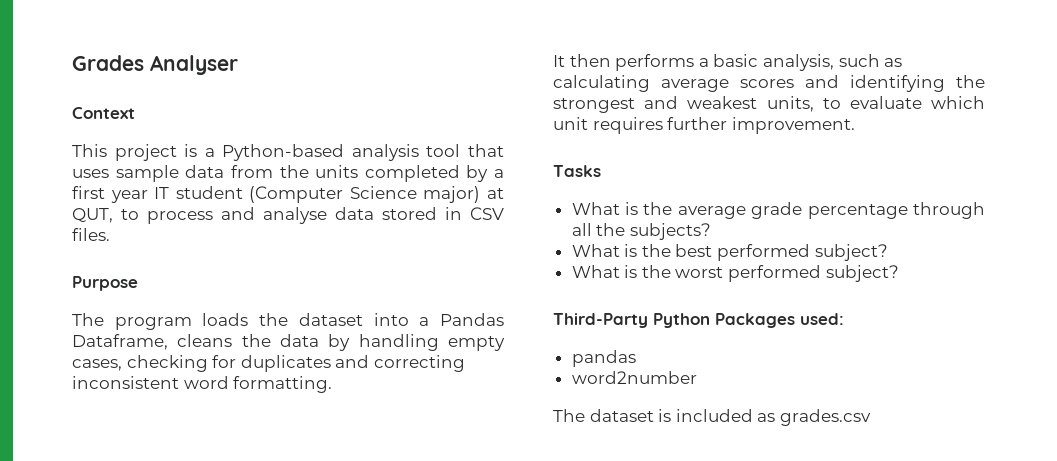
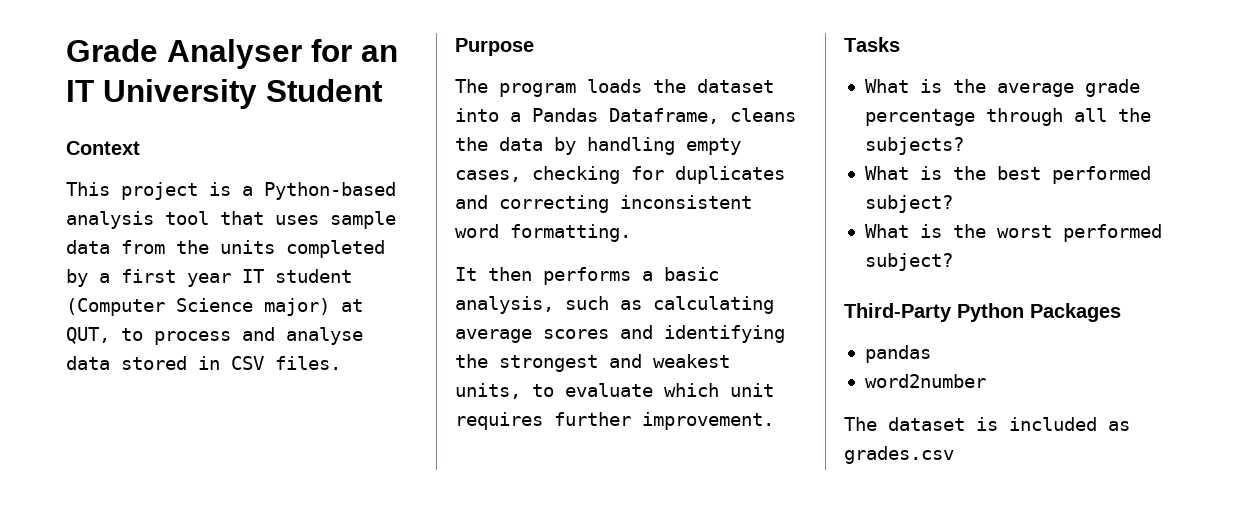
- Grades Analyser
+ Grade Analyser for an IT University Student
- Third-Party Python Packages used:
+ Third-Party Python Packages

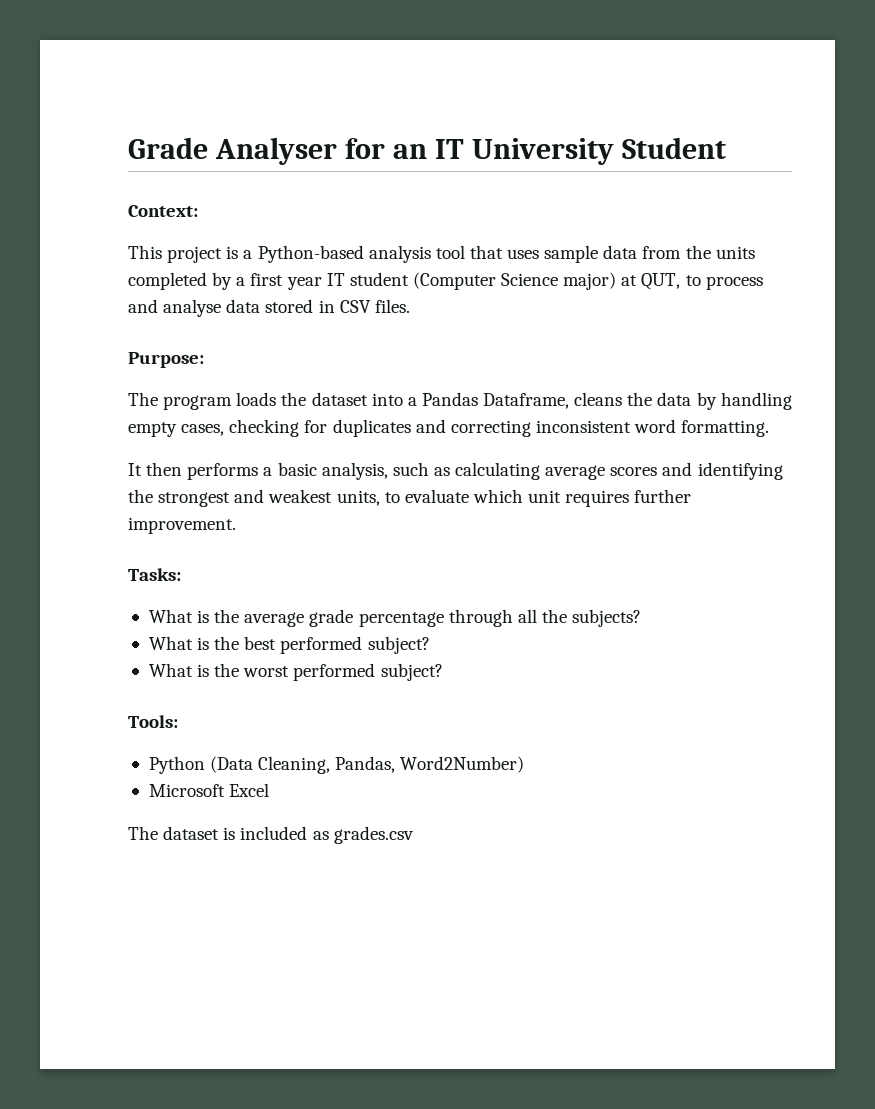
- Context
+ Context:
- Purpose
+ Purpose:
- Tasks
+ Tasks:
- Third-Party Python Packages
- pandas
- word2number
+ Tools:
+ Python (Data Cleaning, Pandas, Word2Number)
+ Microsoft Excel

